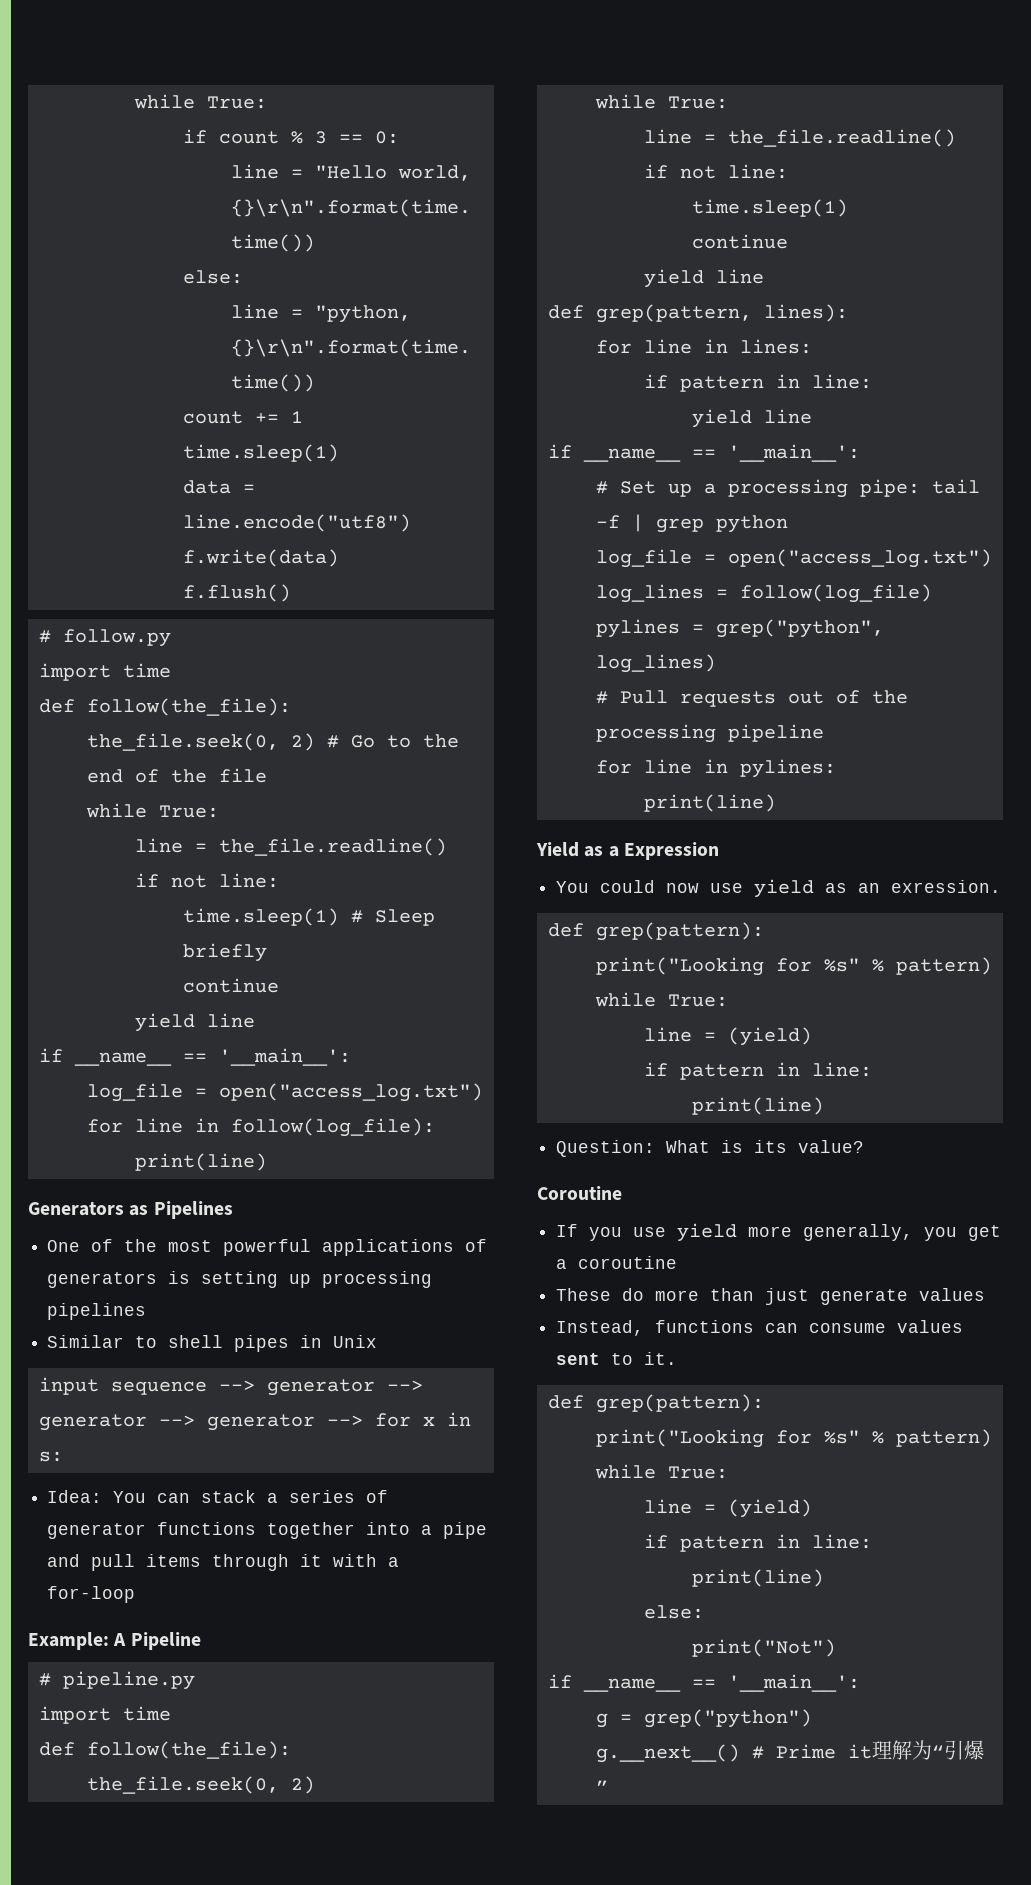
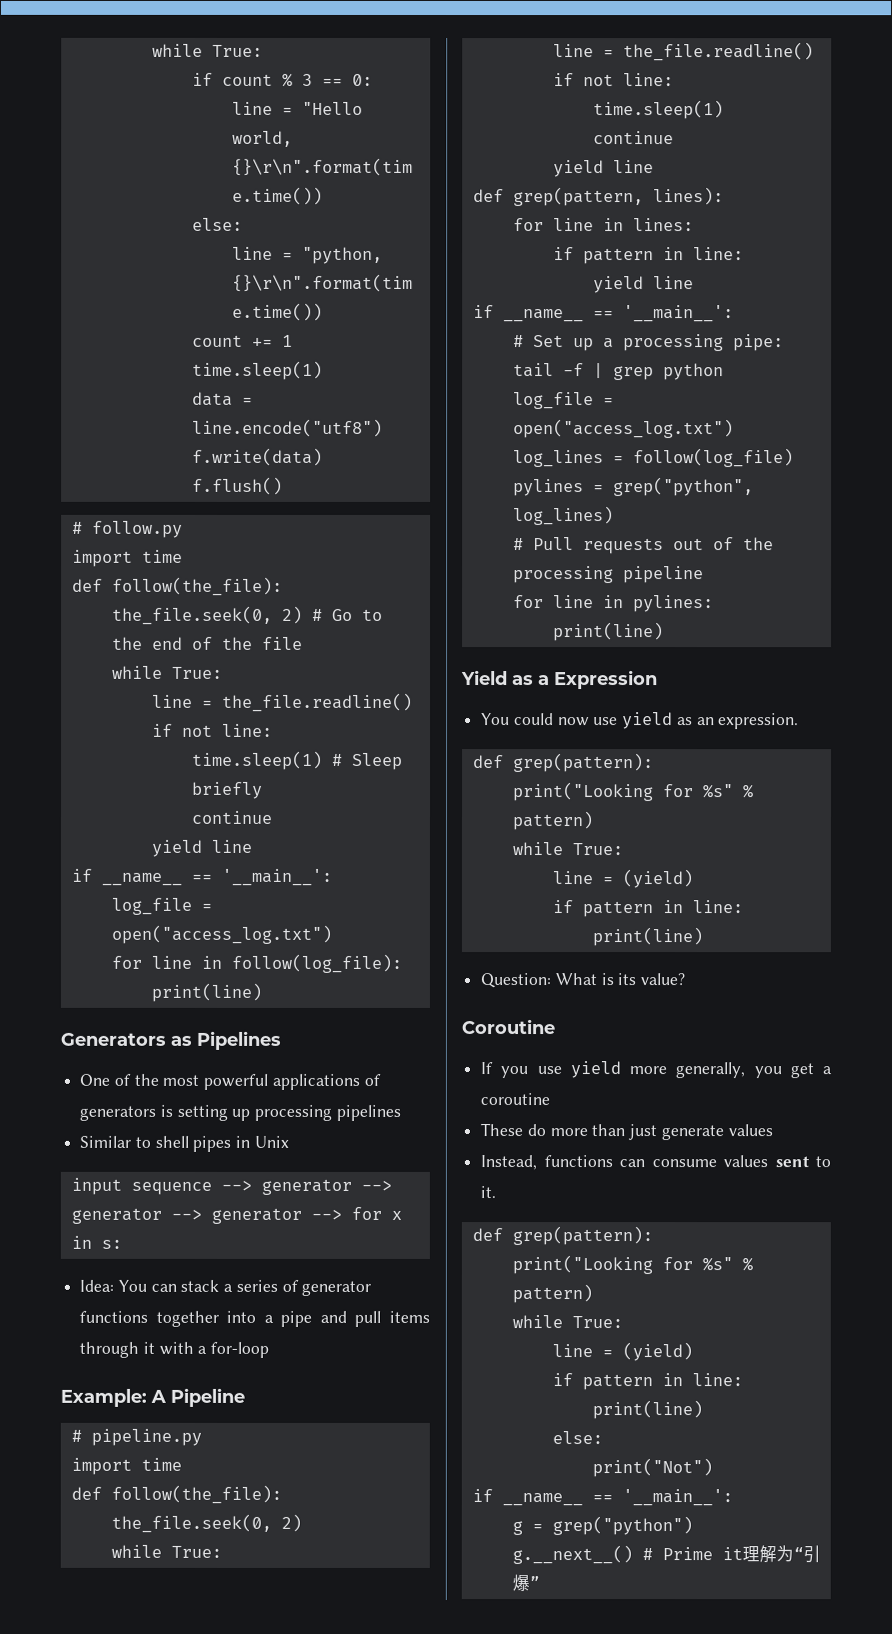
- You could now use yield as an exression.
+ You could now use yield as an expression.

